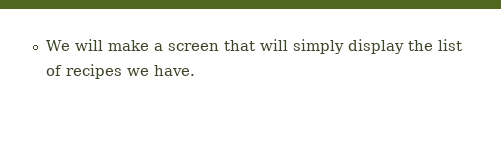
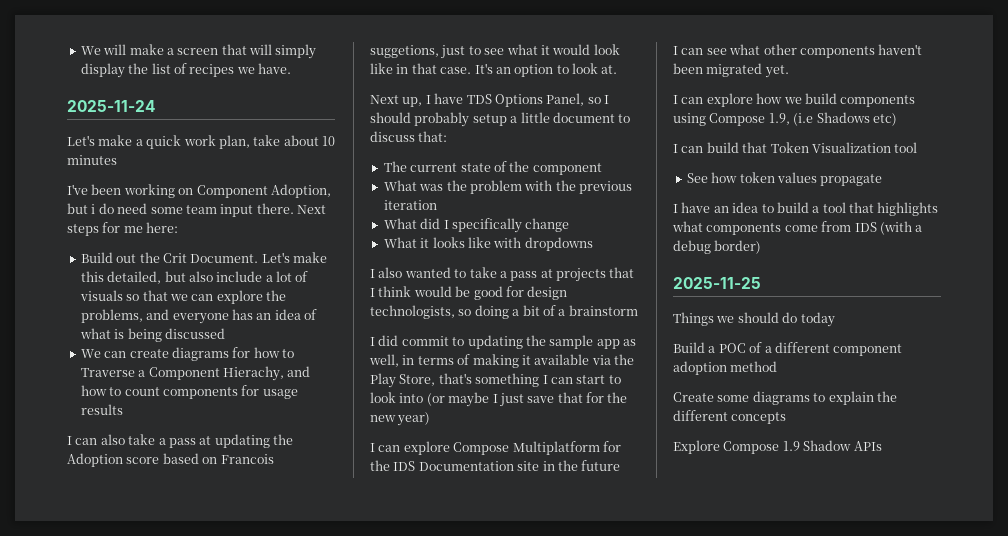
+ 2025-11-24
+ Let's make a quick work plan, take about 10 minutes
+ I've been working on Component Adoption, but i do need some team input there. Next steps for me here:
+ Build out the Crit Document. Let's make this detailed, but also include a lot of visuals so that we can explore the problems, and everyone has an idea of what is being discussed
+ We can create diagrams for how to Traverse a Component Hierachy, and how to count components for usage results
+ I can also take a pass at updating the Adoption score based on Francois suggetions, just to see what it would look like in that case. It's an option to look at.
+ Next up, I have TDS Options Panel, so I should probably setup a little document to discuss that:
+ The current state of the component
+ What was the problem with the previous iteration
+ What did I specifically change
+ What it looks like with dropdowns
+ I also wanted to take a pass at projects that I think would be good for design technologists, so doing a bit of a brainstorm
+ I did commit to updating the sample app as well, in terms of making it available via the Play Store, that's something I can start to look into (or maybe I just save that for the new year)
+ I can explore Compose Multiplatform for the IDS Documentation site in the future
+ I can see what other components haven't been migrated yet.
+ I can explore how we build components using Compose 1.9, (i.e Shadows etc)
+ I can build that Token Visualization tool
+ See how token values propagate
+ I have an idea to build a tool that highlights what components come from IDS (with a debug border)
+ 2025-11-25
+ Things we should do today
+ Build a POC of a different component adoption method
+ Create some diagrams to explain the different concepts
+ Explore Compose 1.9 Shadow APIs

